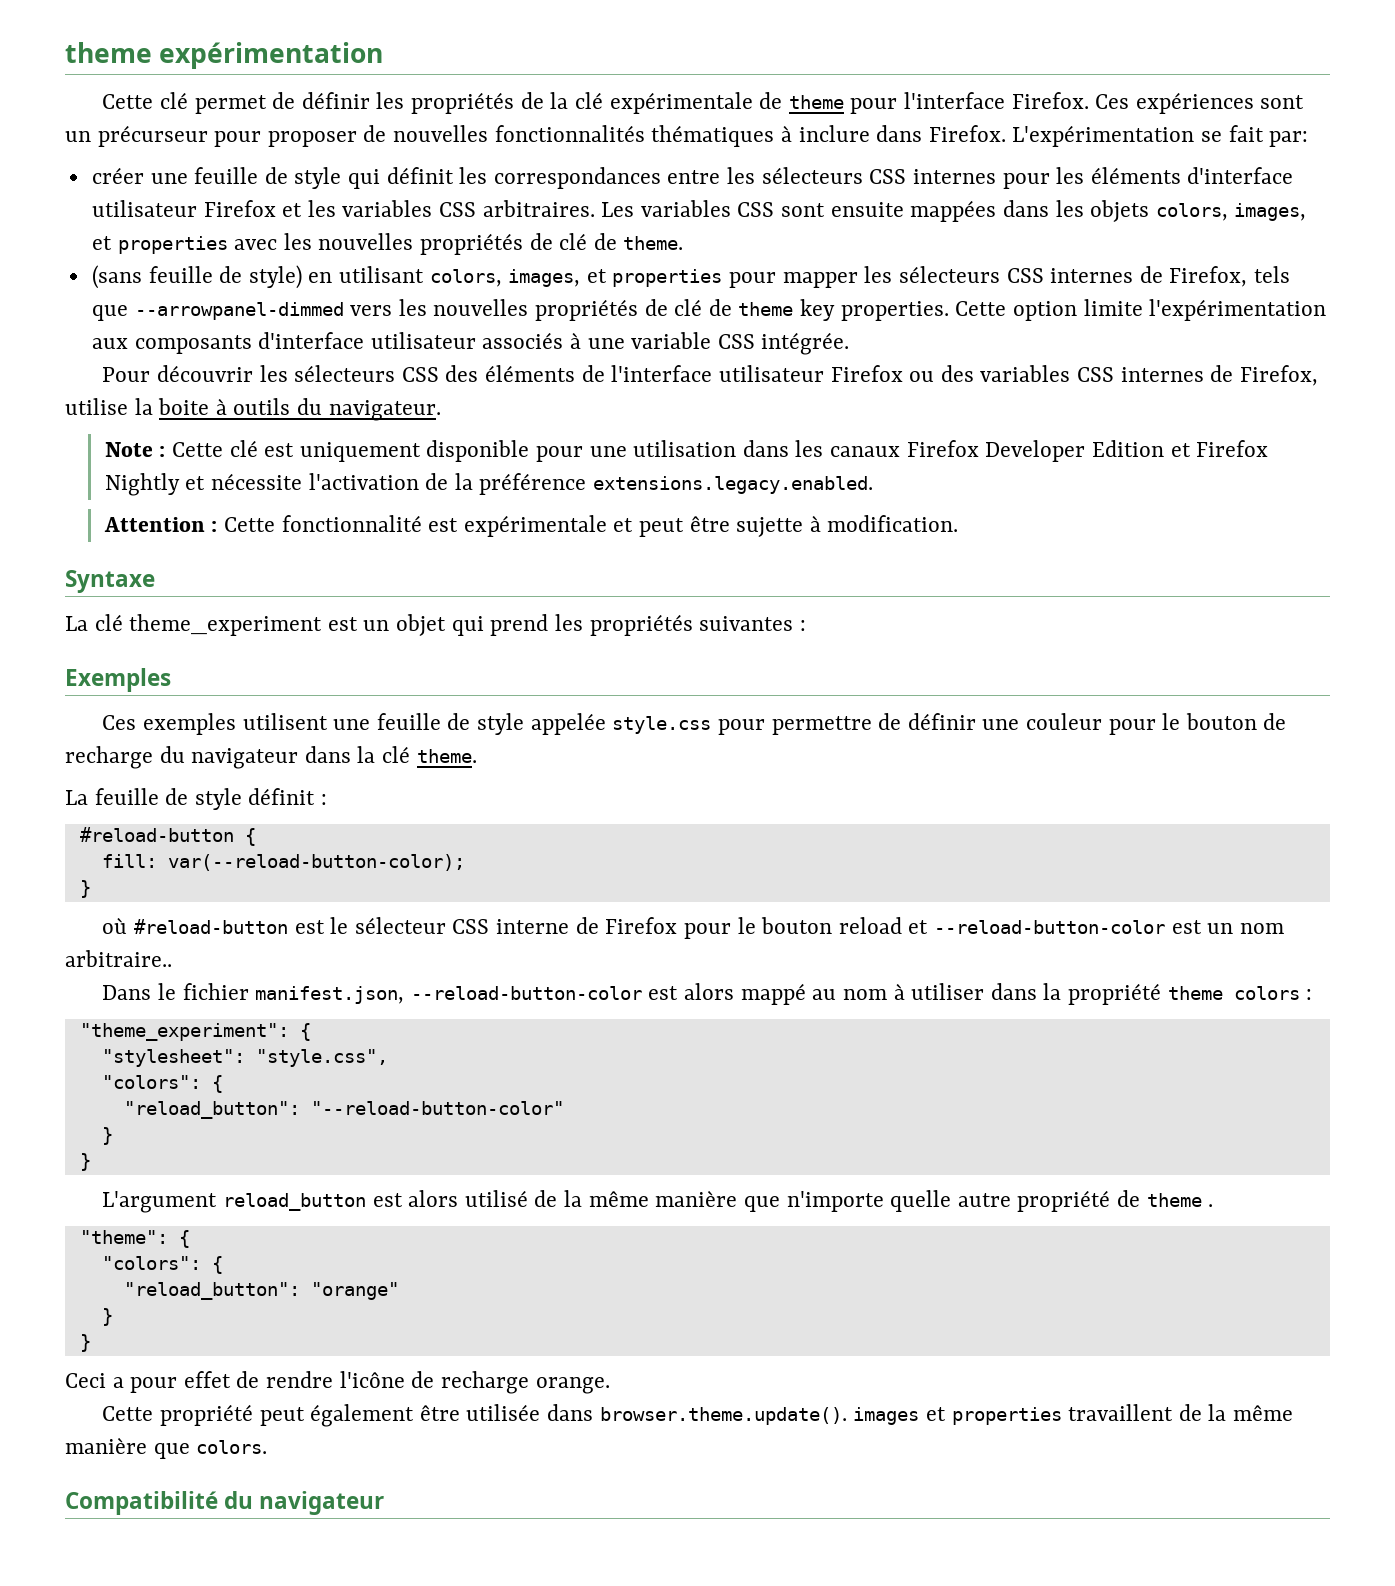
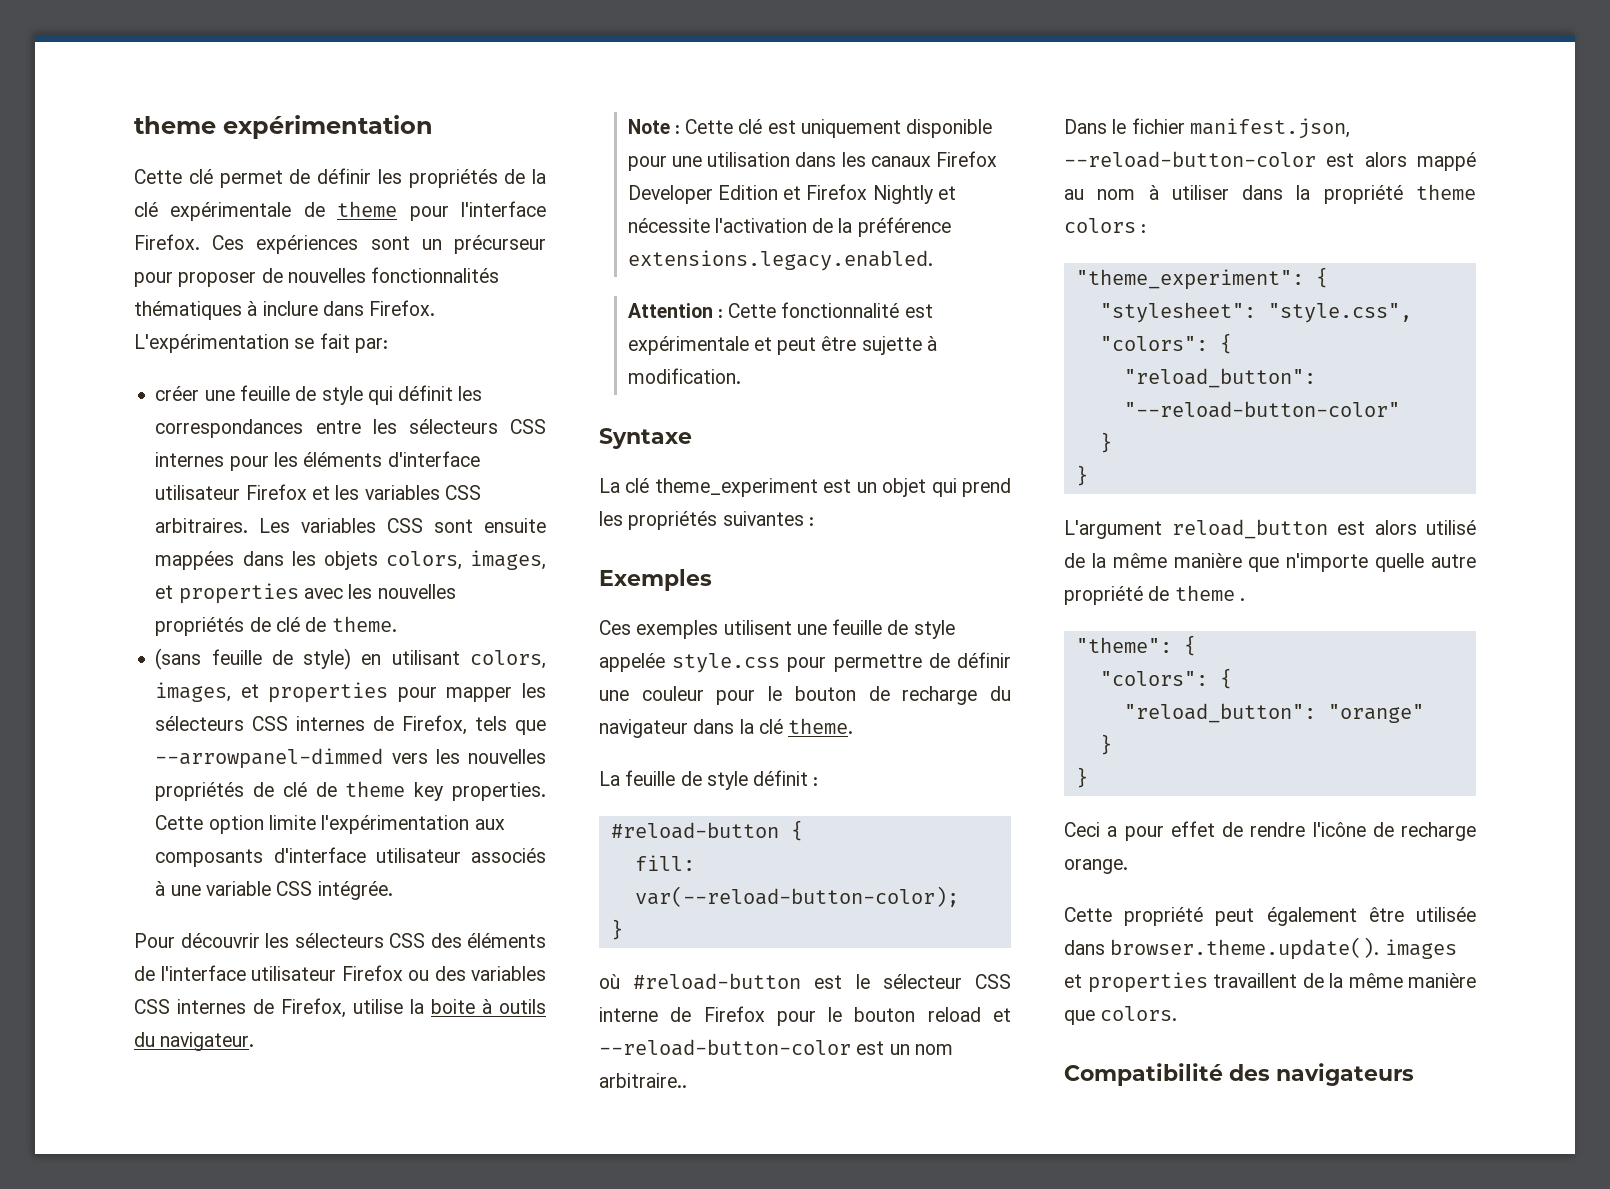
- Compatibilité du navigateur
+ Compatibilité des navigateurs

